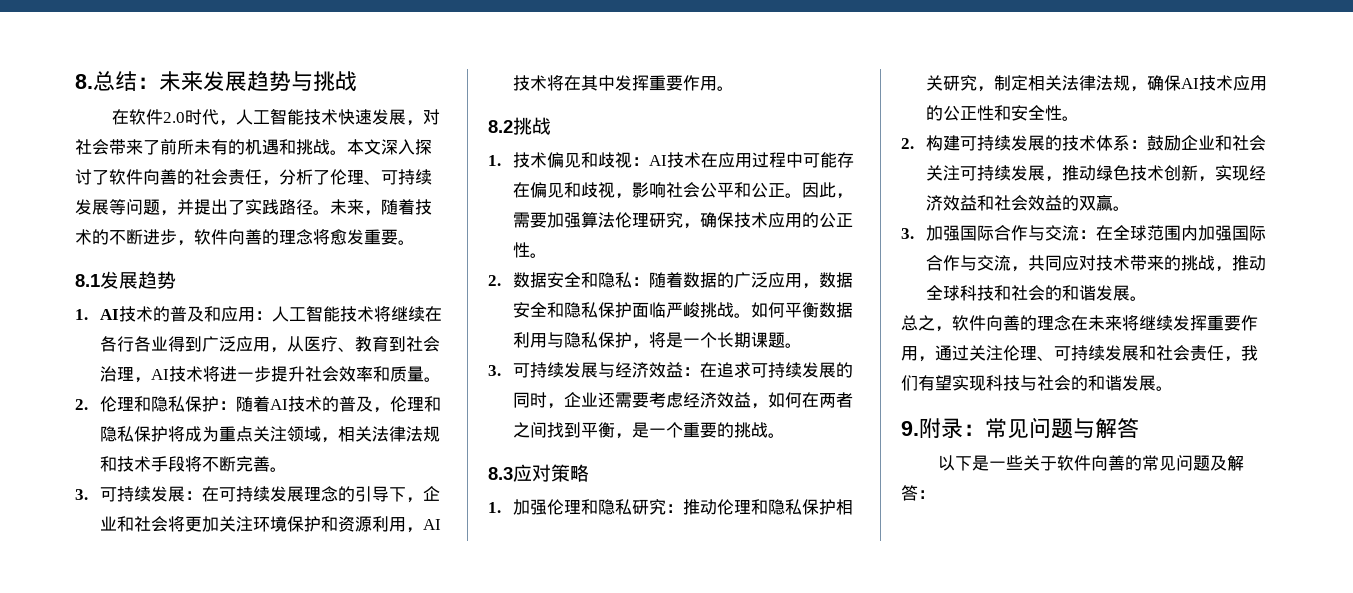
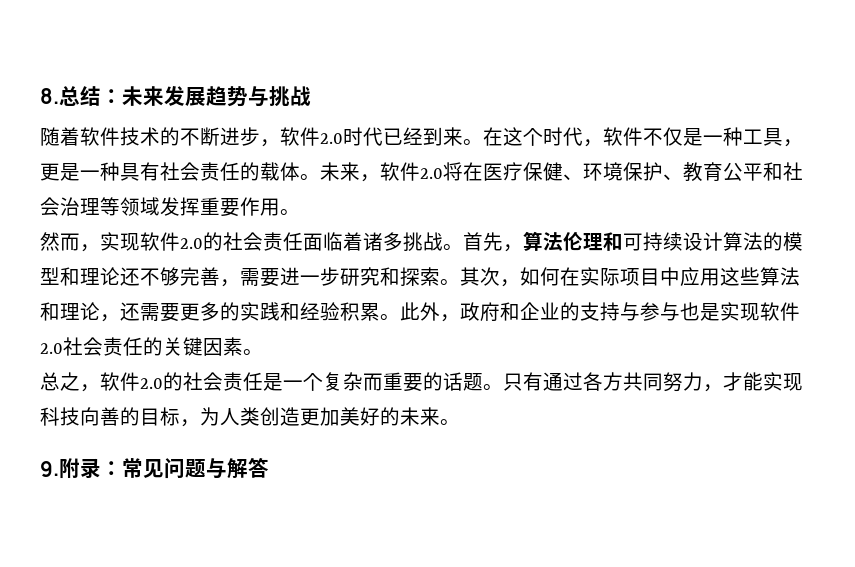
- 在软件2.0时代，人工智能技术快速发展，对社会带来了前所未有的机遇和挑战。本文深入探讨了软件向善的社会责任，分析了伦理、可持续发展等问题，并提出了实践路径。未来，随着技术的不断进步，软件向善的理念将愈发重要。
- 8.1发展趋势
- 1. AI技术的普及和应用：人工智能技术将继续在各行各业得到广泛应用，从医疗、教育到社会治理，AI技术将进一步提升社会效率和质量。
- 2.伦理和隐私保护：随着AI技术的普及，伦理和隐私保护将成为重点关注领域，相关法律法规和技术手段将不断完善。
- 3.可持续发展：在可持续发展理念的引导下，企业和社会将更加关注环境保护和资源利用，AI技术将在其中发挥重要作用。
- 8.2挑战
- 1.技术偏见和歧视：AI技术在应用过程中可能存在偏见和歧视，影响社会公平和公正。因此，需要加强算法伦理研究，确保技术应用的公正性。
- 2.数据安全和隐私：随着数据的广泛应用，数据安全和隐私保护面临严峻挑战。如何平衡数据利用与隐私保护，将是一个长期课题。
- 3.可持续发展与经济效益：在追求可持续发展的同时，企业还需要考虑经济效益，如何在两者之间找到平衡，是一个重要的挑战。
- 8.3应对策略
- 1.加强伦理和隐私研究：推动伦理和隐私保护相关研究，制定相关法律法规，确保AI技术应用的公正性和安全性。
- 2.构建可持续发展的技术体系：鼓励企业和社会关注可持续发展，推动绿色技术创新，实现经济效益和社会效益的双赢。
- 3.加强国际合作与交流：在全球范围内加强国际合作与交流，共同应对技术带来的挑战，推动全球科技和社会的和谐发展。
- 总之，软件向善的理念在未来将继续发挥重要作用，通过关注伦理、可持续发展和社会责任，我们有望实现科技与社会的和谐发展。
+ 随着软件技术的不断进步，软件2.0时代已经到来。在这个时代，软件不仅是一种工具，更是一种具有社会责任的载体。未来，软件2.0将在医疗保健、环境保护、教育公平和社会治理等领域发挥重要作用。
+ 然而，实现软件2.0的社会责任面临着诸多挑战。首先，算法伦理和可持续设计算法的模型和理论还不够完善，需要进一步研究和探索。其次，如何在实际项目中应用这些算法和理论，还需要更多的实践和经验积累。此外，政府和企业的支持与参与也是实现软件2.0社会责任的关键因素。
+ 总之，软件2.0的社会责任是一个复杂而重要的话题。只有通过各方共同努力，才能实现科技向善的目标，为人类创造更加美好的未来。
- 以下是一些关于软件向善的常见问题及解答：

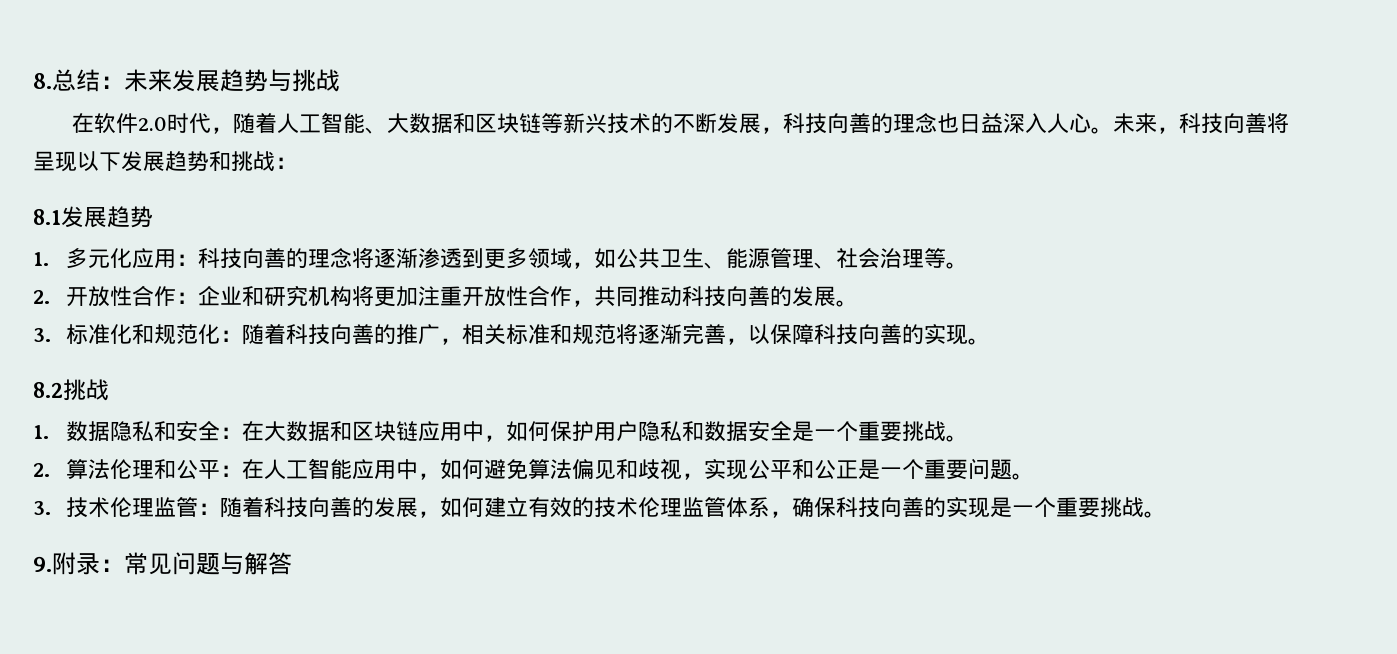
- 随着软件技术的不断进步，软件2.0时代已经到来。在这个时代，软件不仅是一种工具，更是一种具有社会责任的载体。未来，软件2.0将在医疗保健、环境保护、教育公平和社会治理等领域发挥重要作用。
- 然而，实现软件2.0的社会责任面临着诸多挑战。首先，算法伦理和可持续设计算法的模型和理论还不够完善，需要进一步研究和探索。其次，如何在实际项目中应用这些算法和理论，还需要更多的实践和经验积累。此外，政府和企业的支持与参与也是实现软件2.0社会责任的关键因素。
- 总之，软件2.0的社会责任是一个复杂而重要的话题。只有通过各方共同努力，才能实现科技向善的目标，为人类创造更加美好的未来。
+ 在软件2.0时代，随着人工智能、大数据和区块链等新兴技术的不断发展，科技向善的理念也日益深入人心。未来，科技向善将呈现以下发展趋势和挑战：
+ 8.1发展趋势
+ 1.多元化应用：科技向善的理念将逐渐渗透到更多领域，如公共卫生、能源管理、社会治理等。
+ 2.开放性合作：企业和研究机构将更加注重开放性合作，共同推动科技向善的发展。
+ 3.标准化和规范化：随着科技向善的推广，相关标准和规范将逐渐完善，以保障科技向善的实现。
+ 8.2挑战
+ 1.数据隐私和安全：在大数据和区块链应用中，如何保护用户隐私和数据安全是一个重要挑战。
+ 2.算法伦理和公平：在人工智能应用中，如何避免算法偏见和歧视，实现公平和公正是一个重要问题。
+ 3.技术伦理监管：随着科技向善的发展，如何建立有效的技术伦理监管体系，确保科技向善的实现是一个重要挑战。

